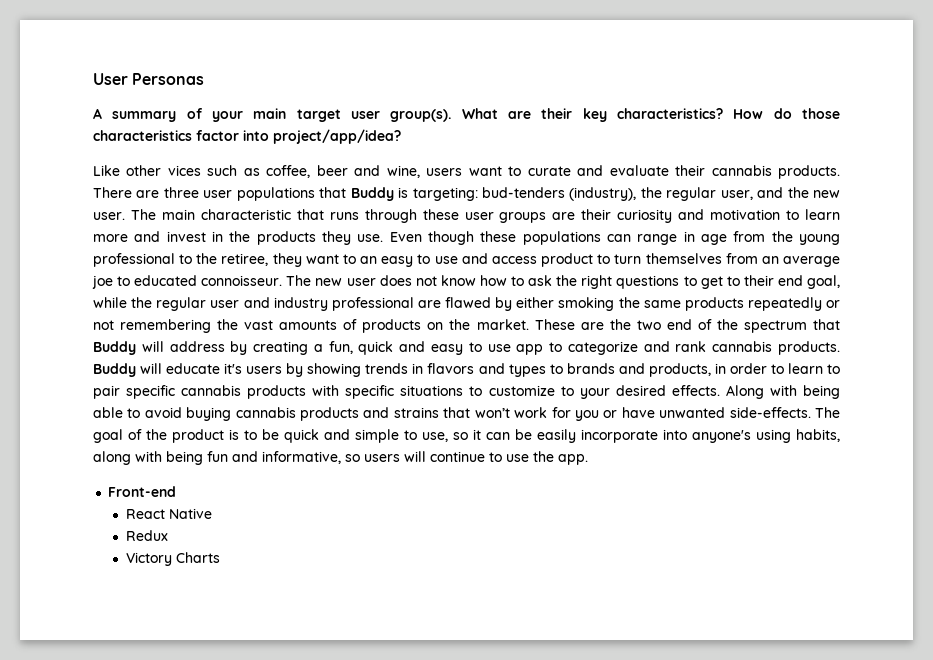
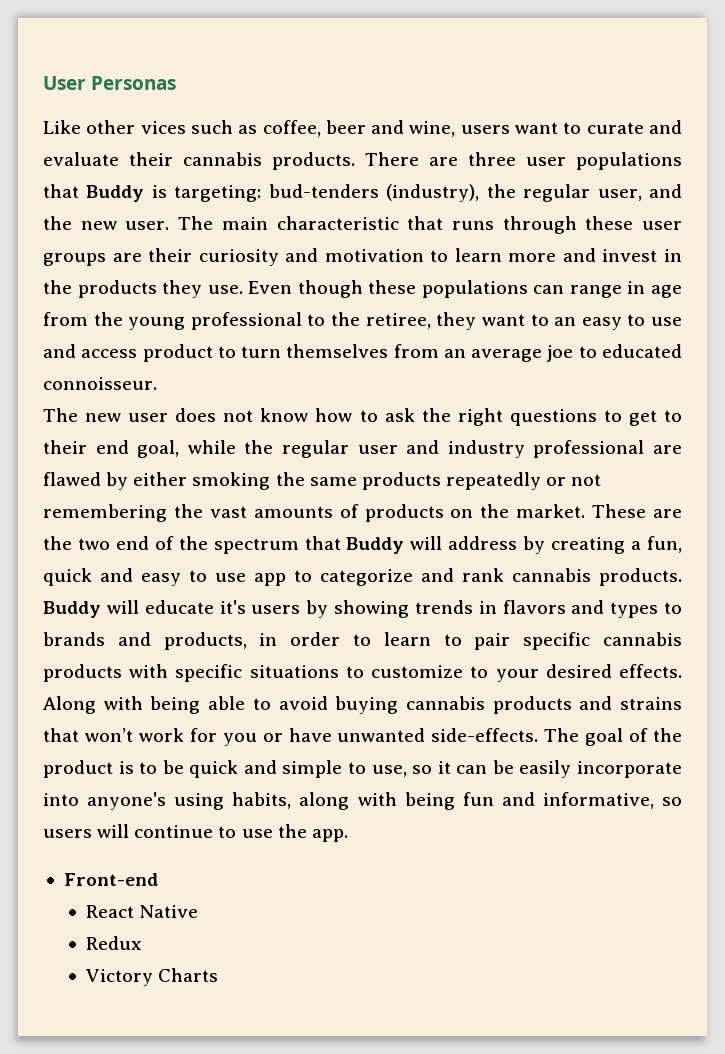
- A summary of your main target user group(s). What are their key characteristics? How do those characteristics factor into project/app/idea?
- Even though these populations can range in age from the young professional to the retiree, they want to an easy to use and access product to turn themselves from an average joe to educated connoisseur. The new user does not know how to ask the right questions to get to their end goal, while the regular user and industry professional are flawed by either smoking the same products repeatedly or not remembering the vast amounts of products on the market.
+ Even though these populations can range in age from the young professional to the retiree, they want to an easy to use and access product to turn themselves from an average joe to educated connoisseur.
+ The new user does not know how to ask the right questions to get to their end goal, while the regular user and industry professional are flawed by either smoking the same products repeatedly or not remembering the vast amounts of products on the market.

